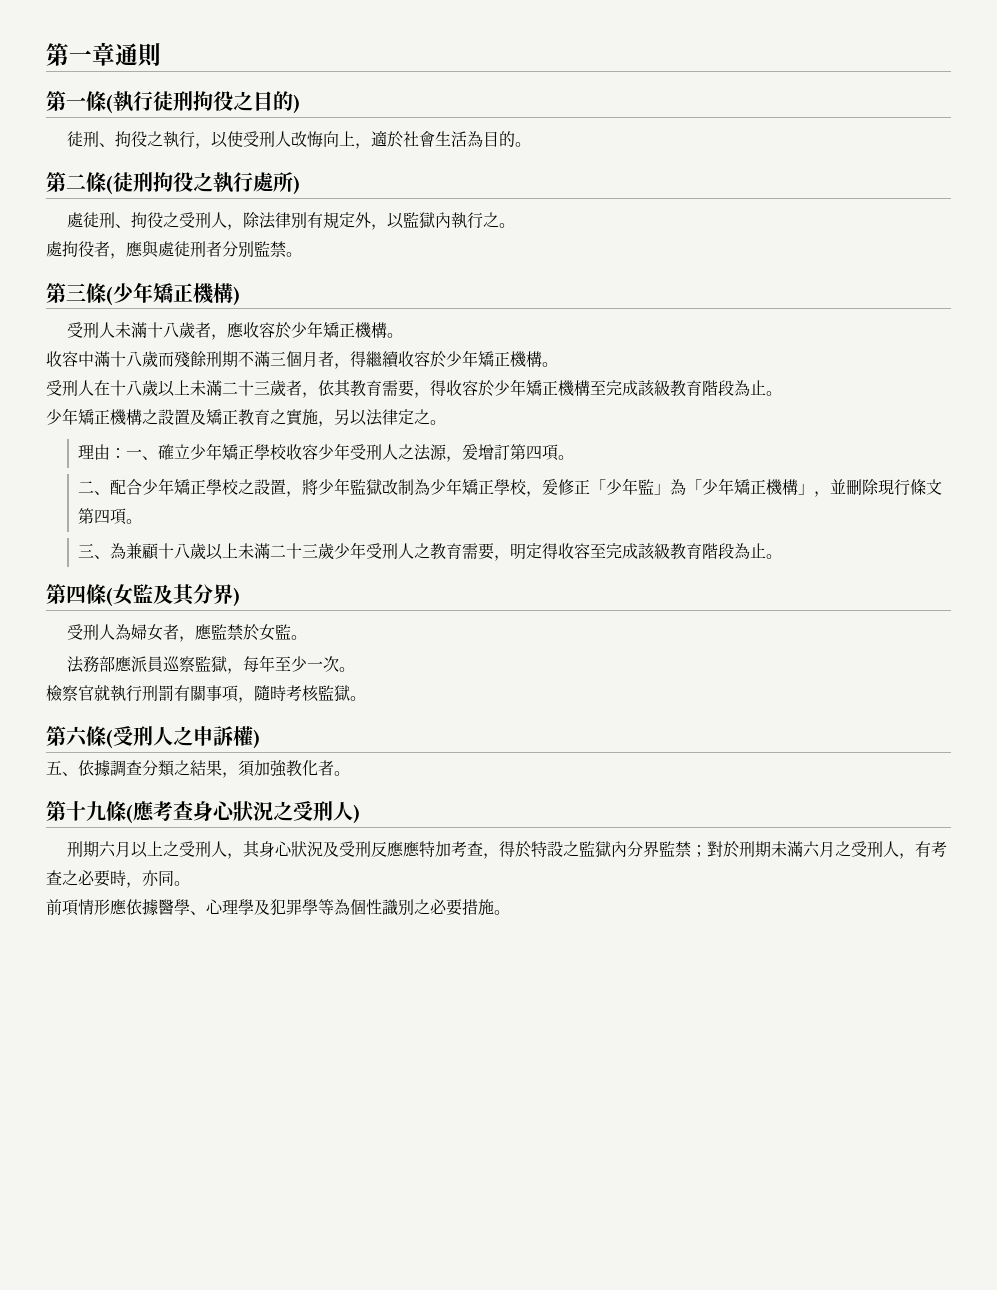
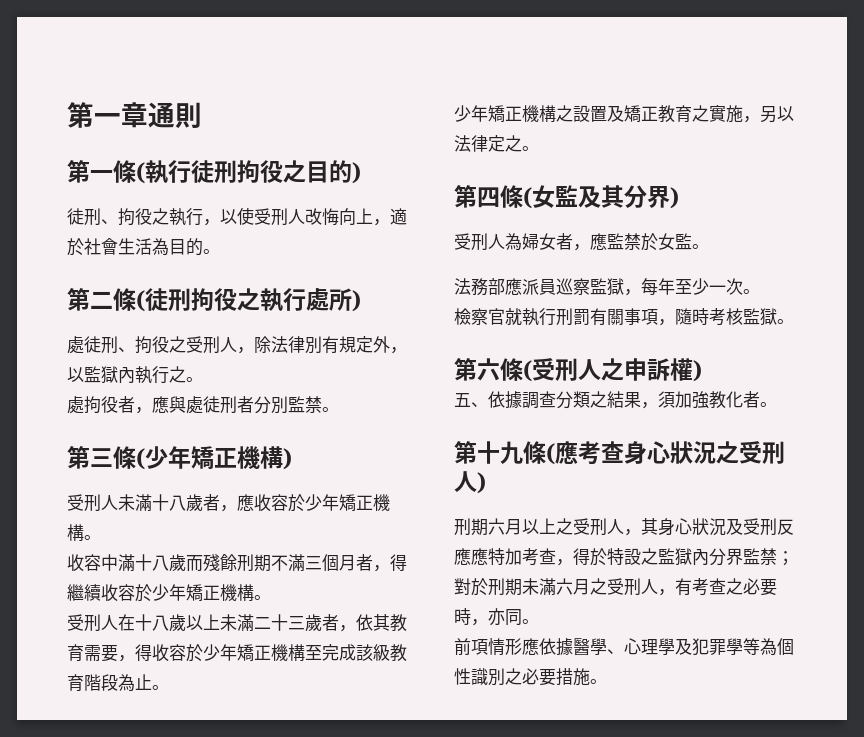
- 理由：一、確立少年矯正學校收容少年受刑人之法源，爰增訂第四項。
- 二、配合少年矯正學校之設置，將少年監獄改制為少年矯正學校，爰修正「少年監」為「少年矯正機構」，並刪除現行條文第四項。
- 三、為兼顧十八歲以上未滿二十三歲少年受刑人之教育需要，明定得收容至完成該級教育階段為止。

